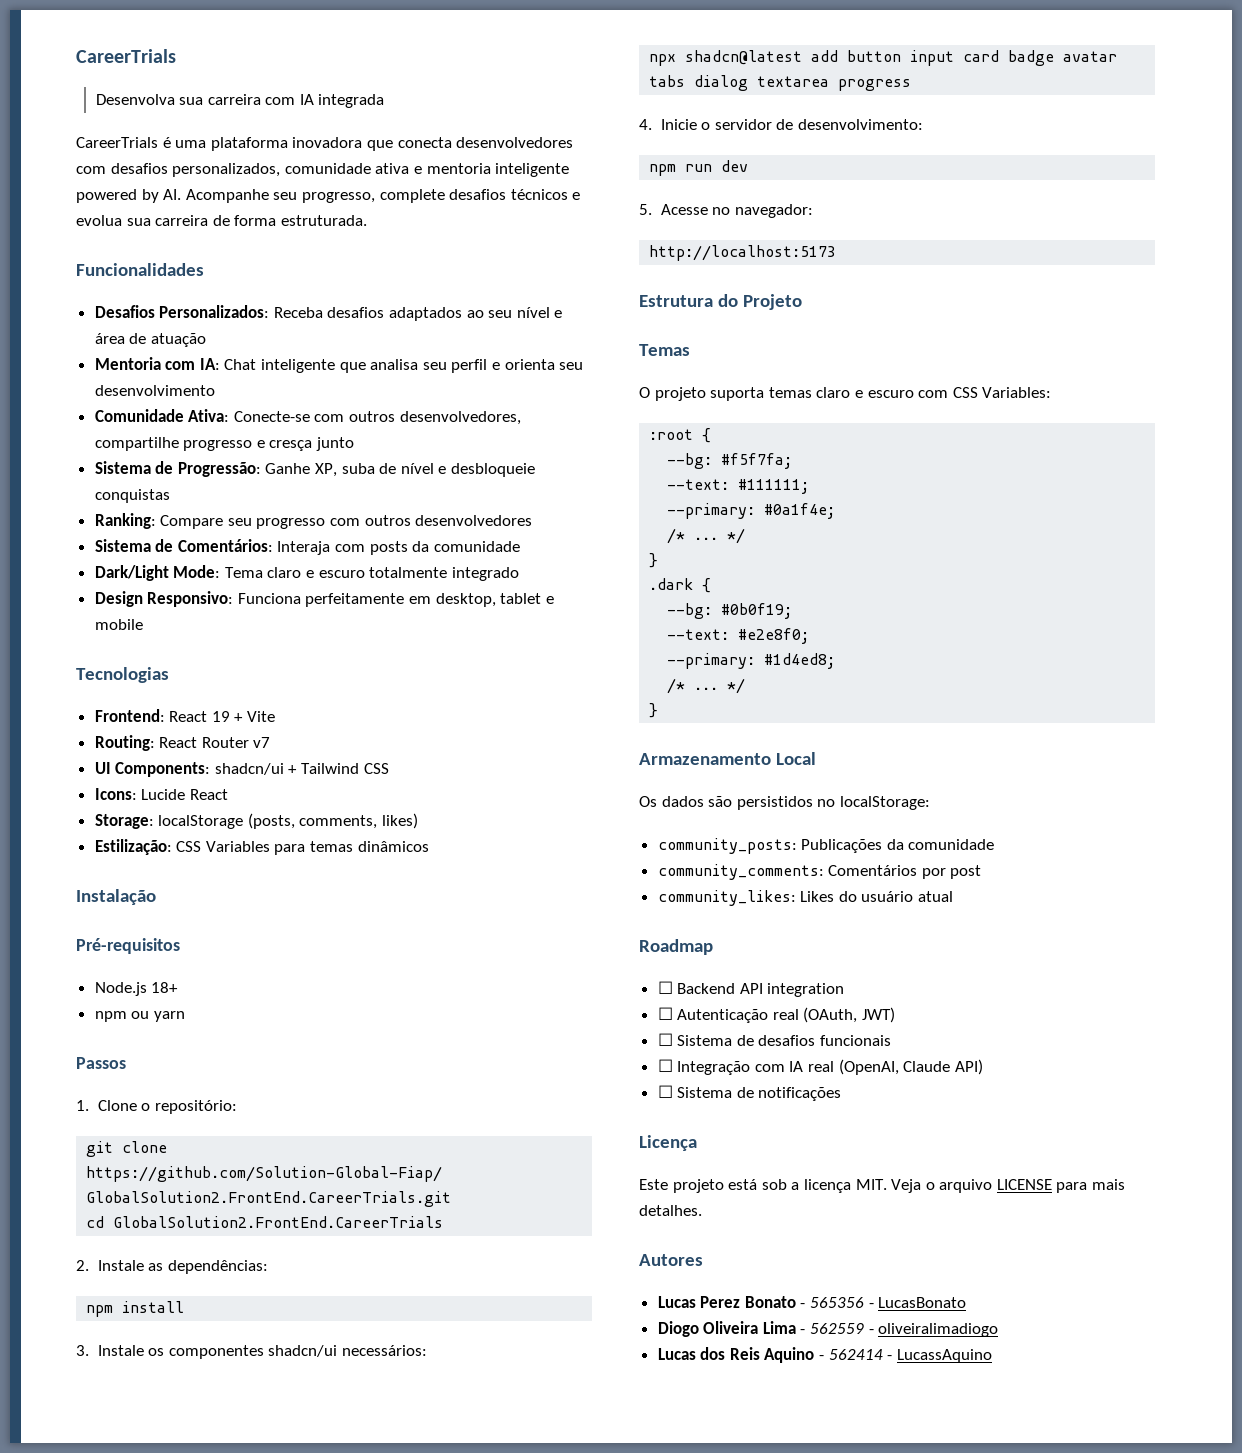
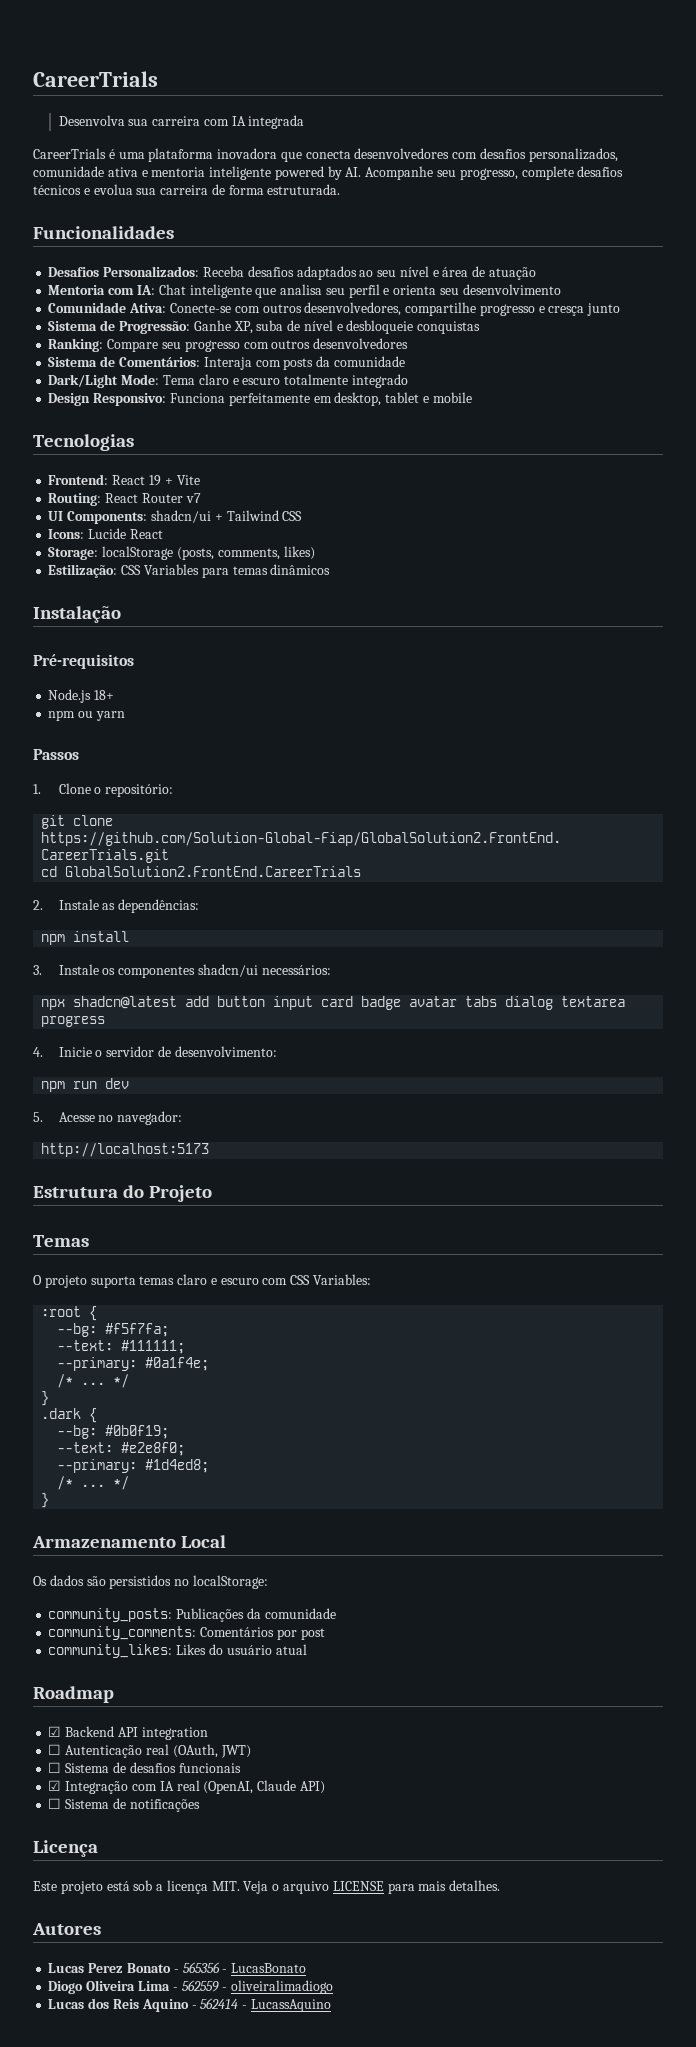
- ☐ Backend API integration
+ ☑ Backend API integration
- ☐ Integração com IA real (OpenAI, Claude API)
+ ☑ Integração com IA real (OpenAI, Claude API)

